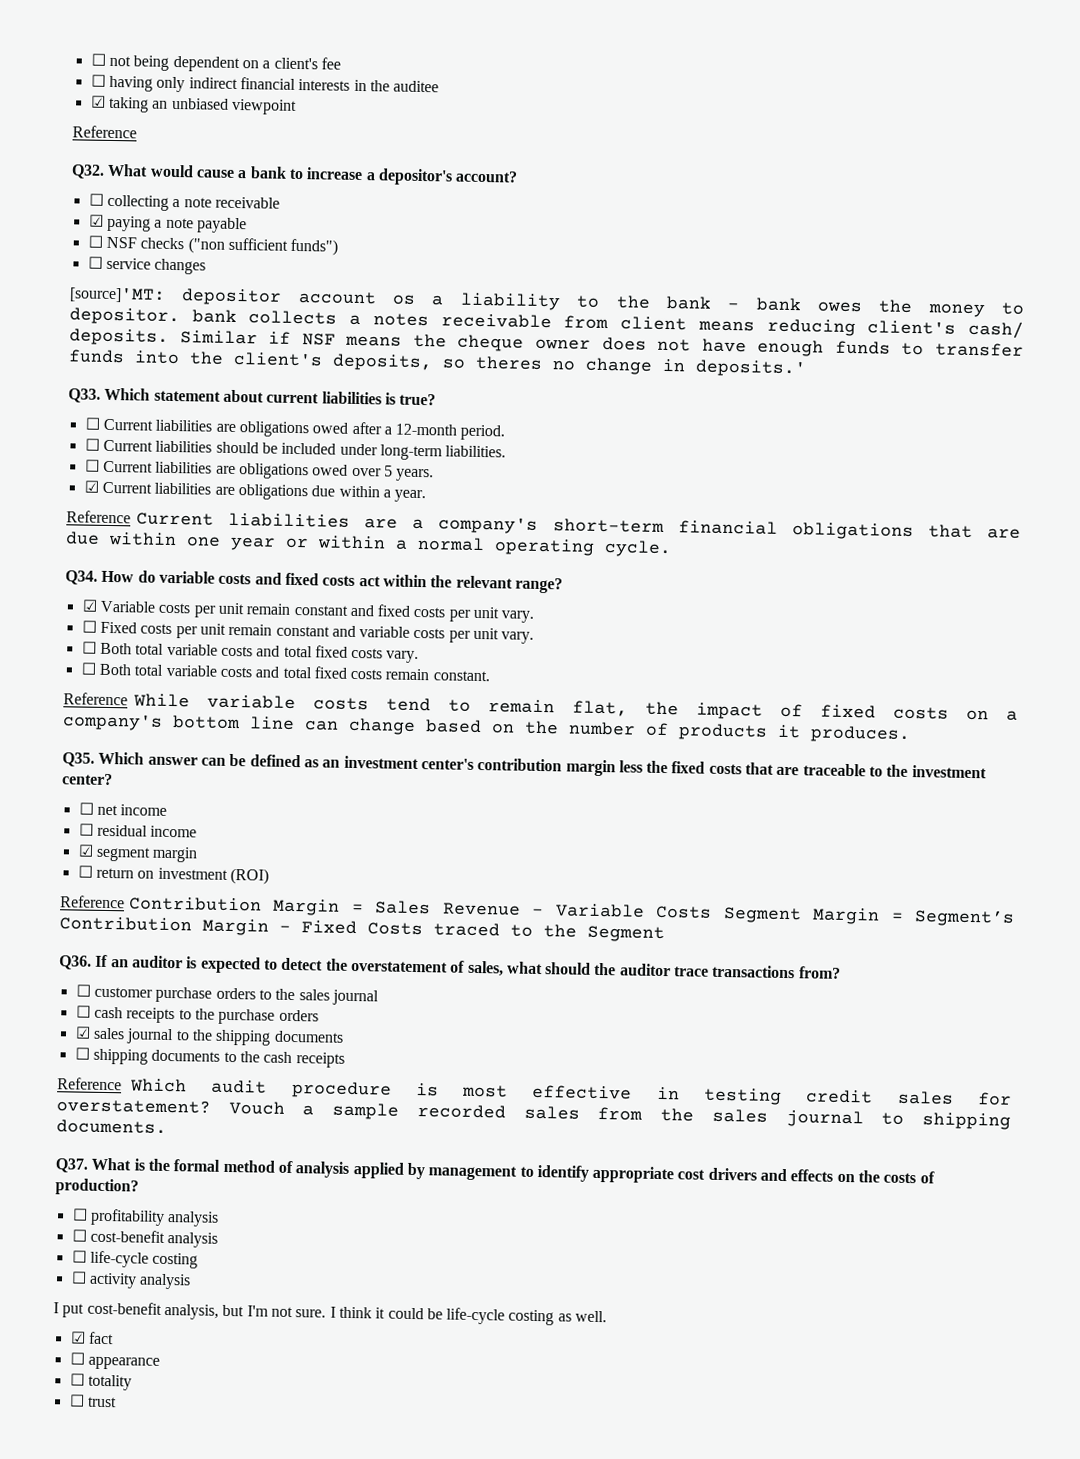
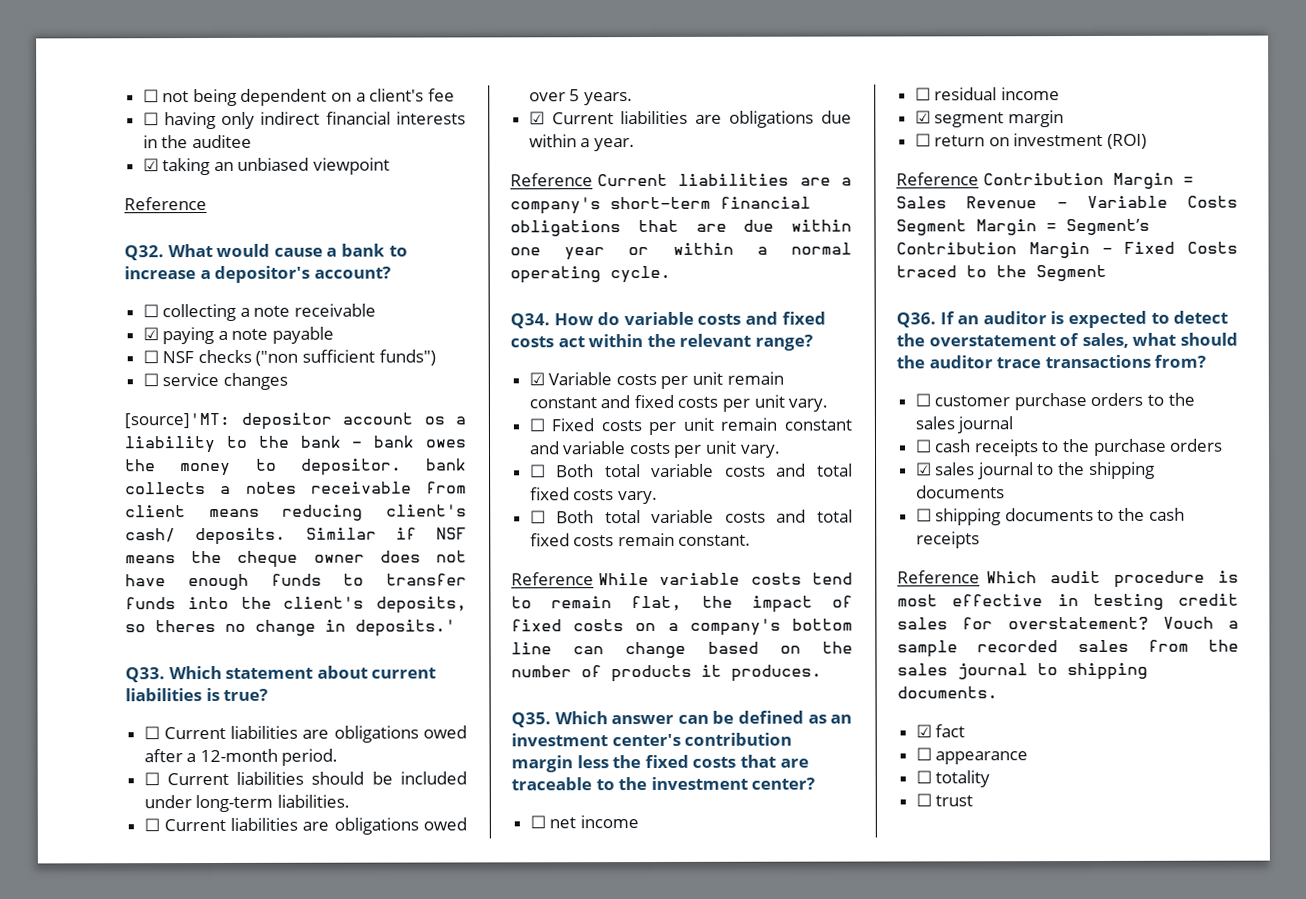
- Q37. What is the formal method of analysis applied by management to identify appropriate cost drivers and effects on the costs of production?
- ☐ profitability analysis
- ☐ cost-benefit analysis
- ☐ life-cycle costing
- ☐ activity analysis
- I put cost-benefit analysis, but I'm not sure. I think it could be life-cycle costing as well.

